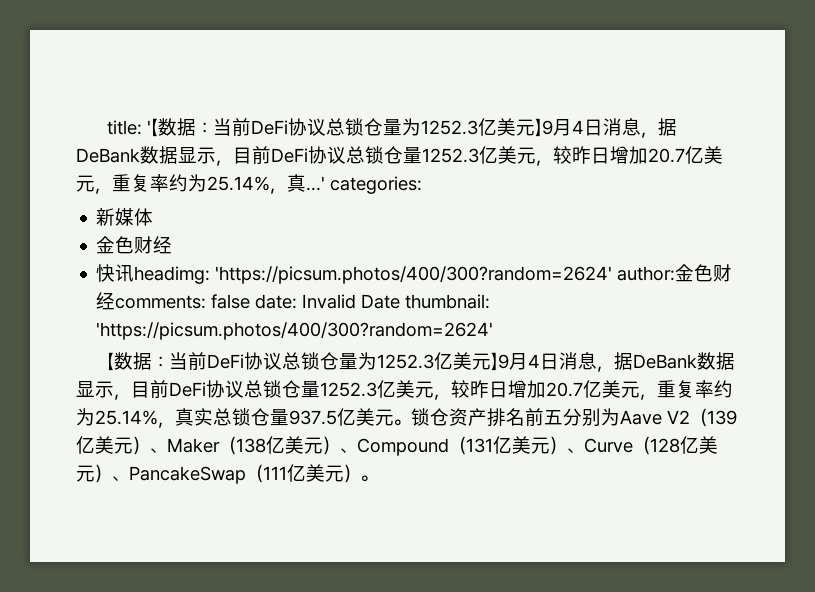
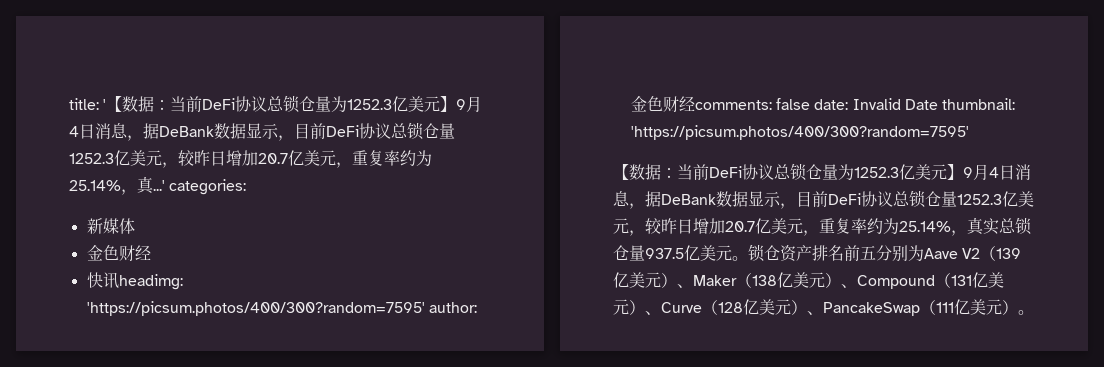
- 快讯headimg: 'https://picsum.photos/400/300?random=2624' author:金色财经comments: false date: Invalid Date thumbnail: 'https://picsum.photos/400/300?random=2624'
+ 快讯headimg: 'https://picsum.photos/400/300?random=7595' author:金色财经comments: false date: Invalid Date thumbnail: 'https://picsum.photos/400/300?random=7595'

